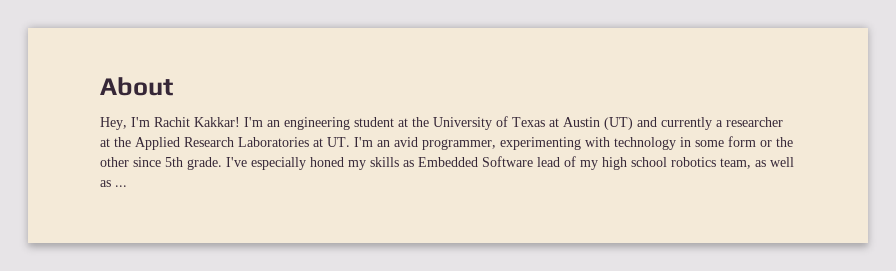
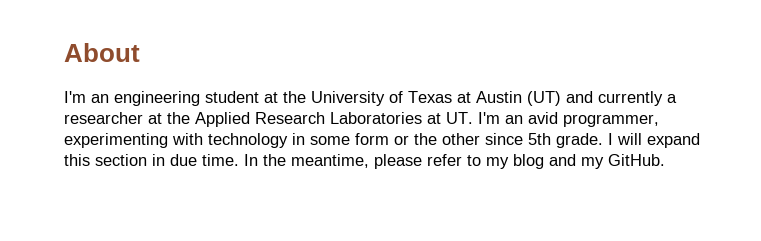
- Hey, I'm Rachit Kakkar!
- I've especially honed my skills as Embedded Software lead of my high school robotics team, as well as ...
+ I will expand this section in due time. In the meantime, please refer to my blog and my GitHub.

